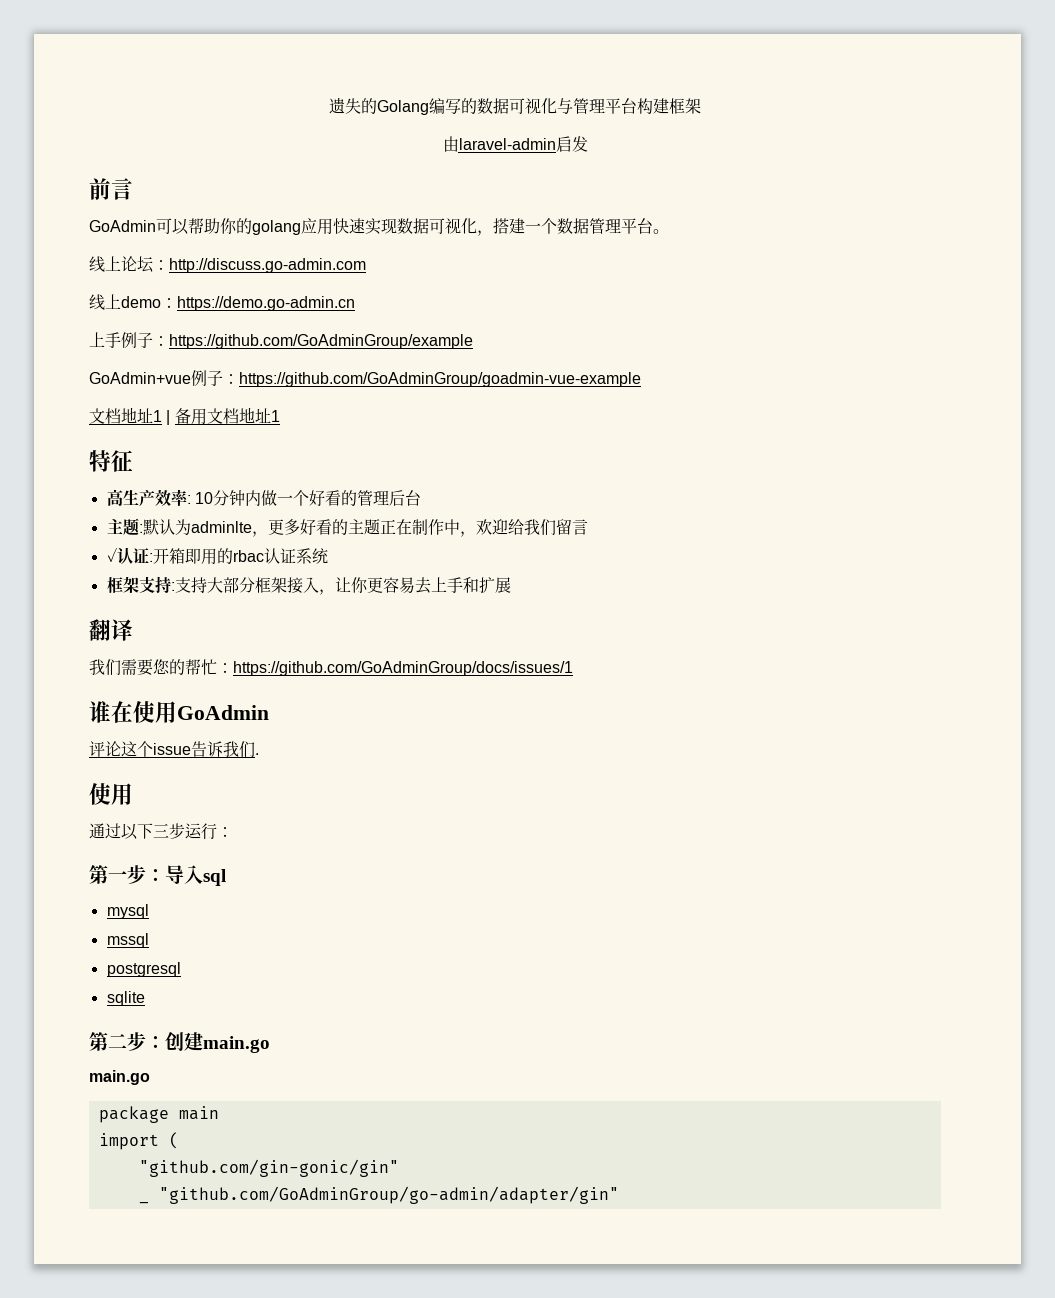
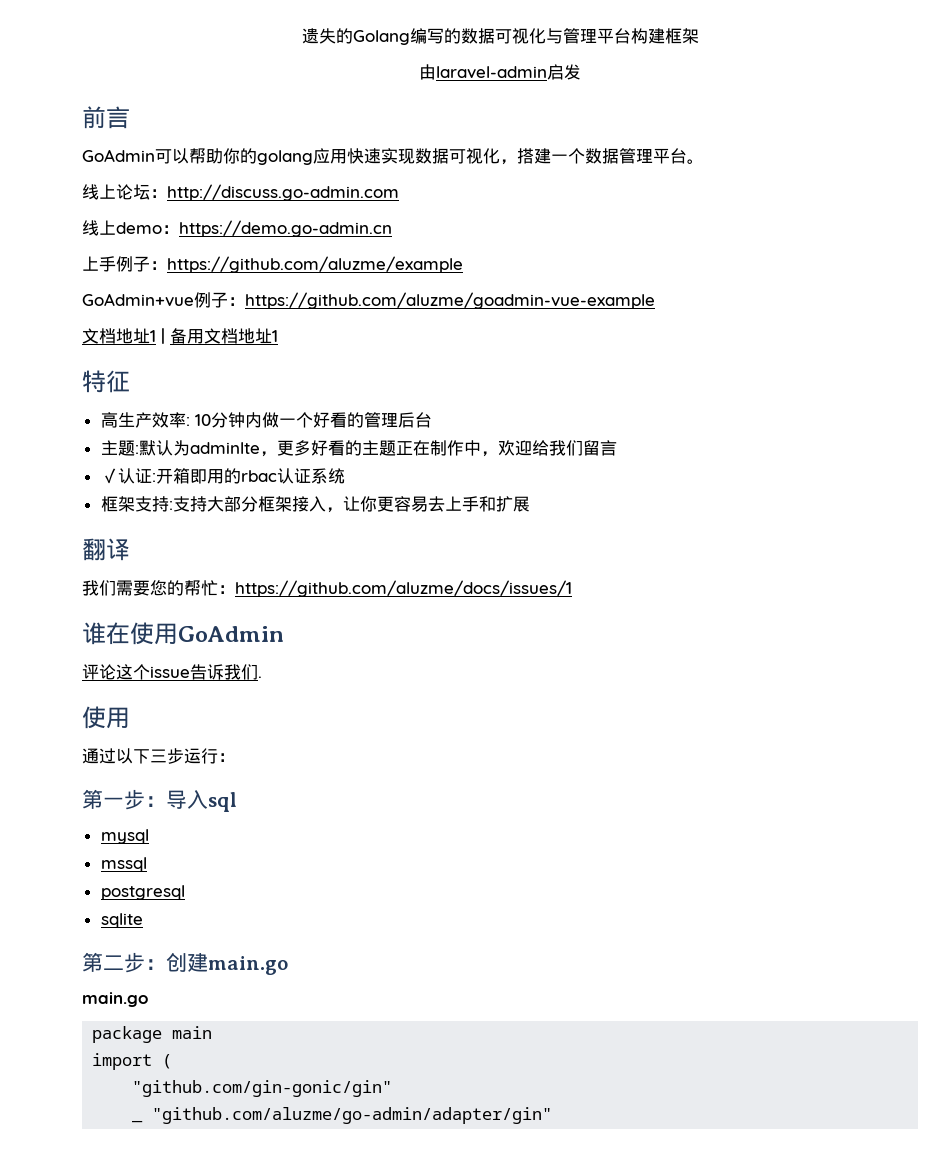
- 上手例子：https://github.com/GoAdminGroup/example
+ 上手例子：https://github.com/aluzme/example
- GoAdmin+vue例子：https://github.com/GoAdminGroup/goadmin-vue-example
+ GoAdmin+vue例子：https://github.com/aluzme/goadmin-vue-example
- 我们需要您的帮忙：https://github.com/GoAdminGroup/docs/issues/1
+ 我们需要您的帮忙：https://github.com/aluzme/docs/issues/1
- _ "github.com/GoAdminGroup/go-admin/adapter/gin"
+ _ "github.com/aluzme/go-admin/adapter/gin"

